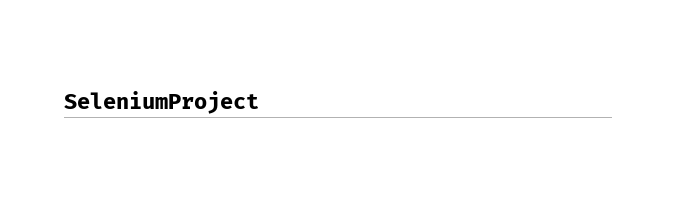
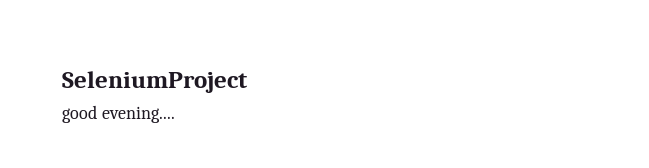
+ good evening....

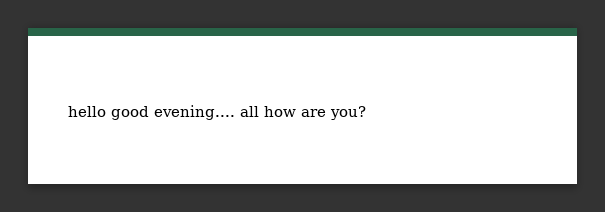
- SeleniumProject
- good evening....
+ hello good evening.... all how are you?

